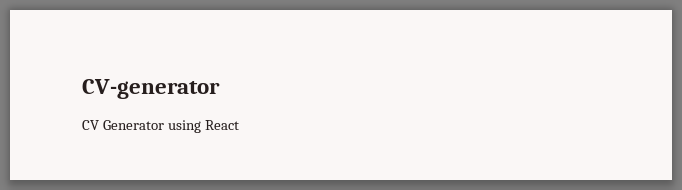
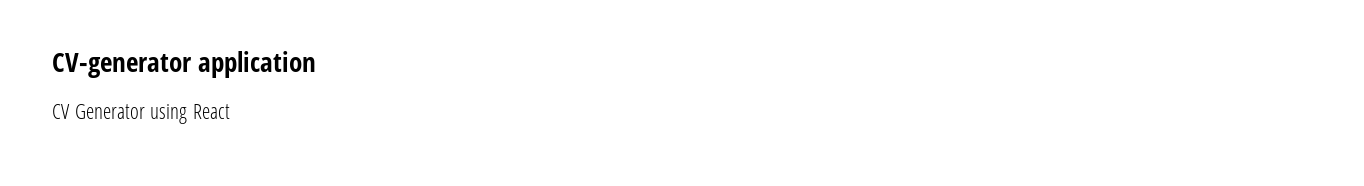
- CV-generator
+ CV-generator application

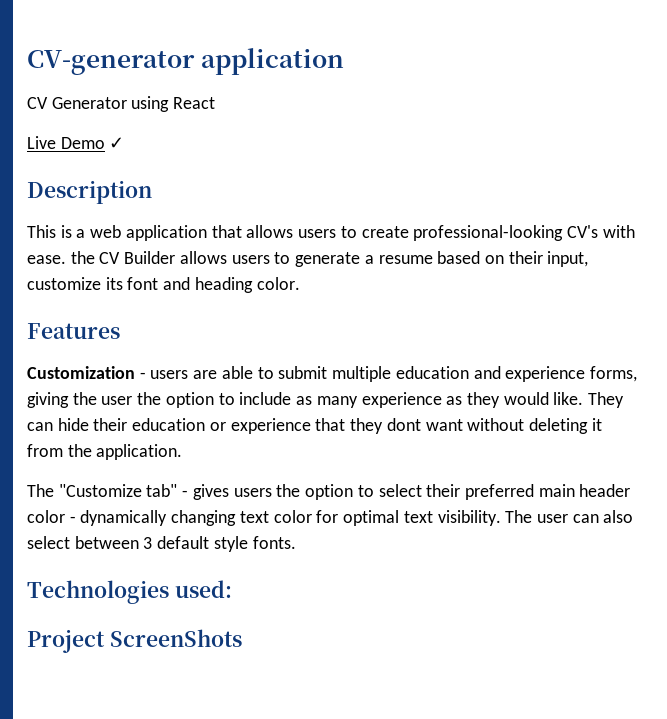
+ Live Demo ✓
+ Description
+ This is a web application that allows users to create professional-looking CV's with ease. the CV Builder allows users to generate a resume based on their input, customize its font and heading color.
+ Features
+ Customization - users are able to submit multiple education and experience forms, giving the user the option to include as many experience as they would like. They can hide their education or experience that they dont want without deleting it from the application.
+ The "Customize tab" - gives users the option to select their preferred main header color - dynamically changing text color for optimal text visibility. The user can also select between 3 default style fonts.
+ Technologies used:
+ Project ScreenShots

